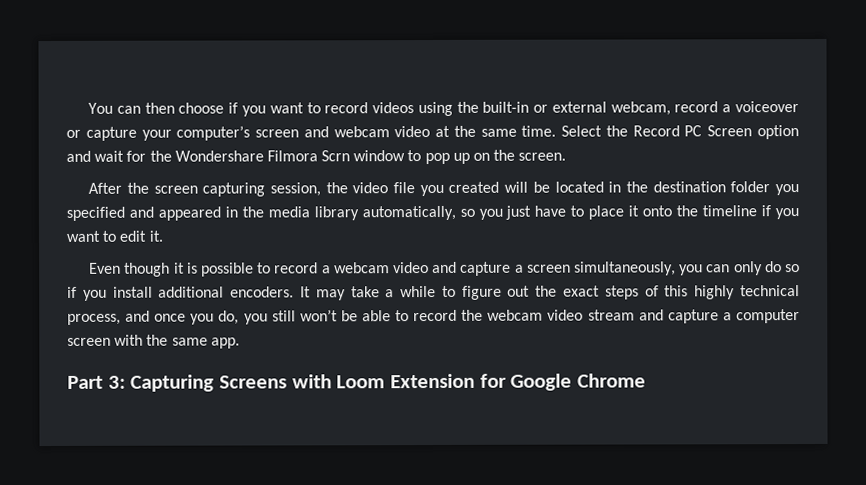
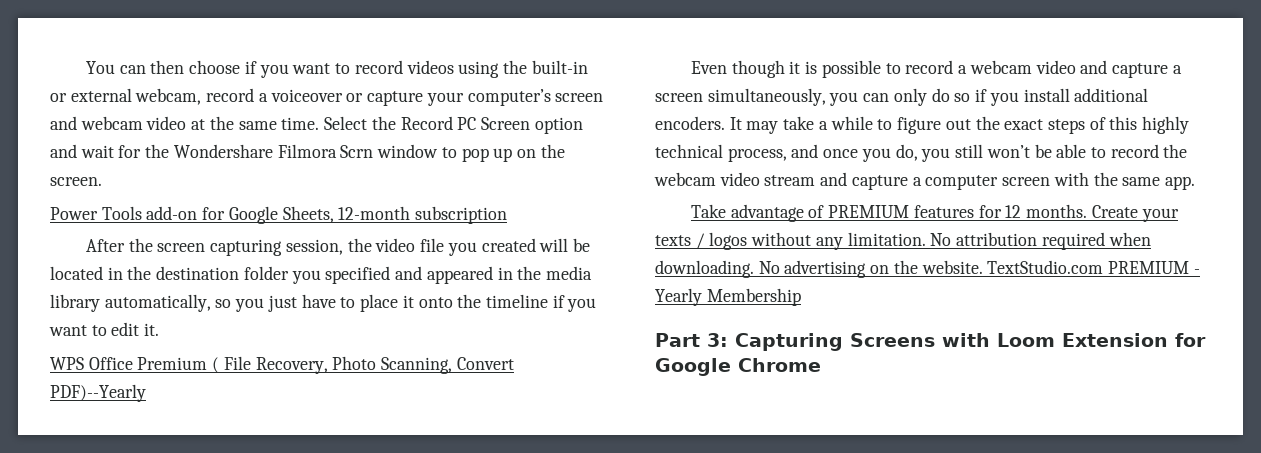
+ Power Tools add-on for Google Sheets, 12-month subscription
+ WPS Office Premium ( File Recovery, Photo Scanning, Convert PDF)--Yearly
+ Take advantage of PREMIUM features for 12 months. Create your texts / logos without any limitation. No attribution required when downloading. No advertising on the website. TextStudio.com PREMIUM - Yearly Membership

